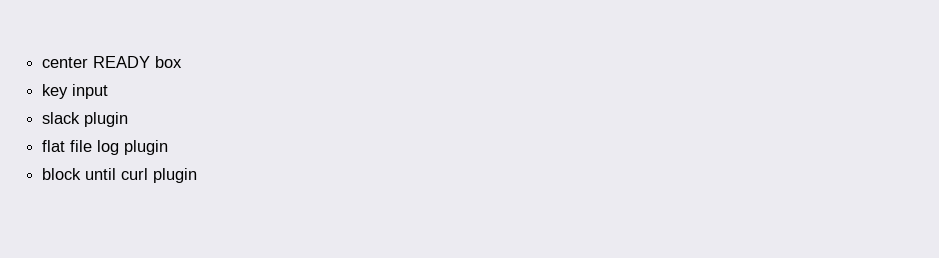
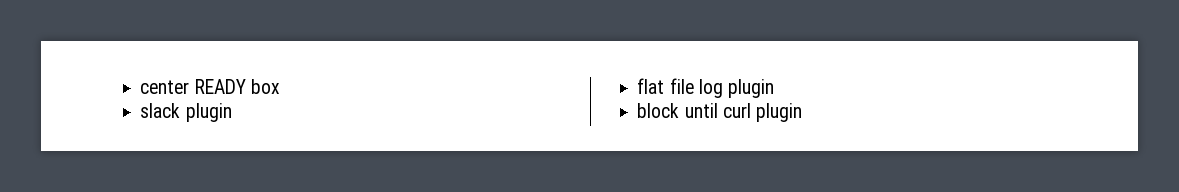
- key input

